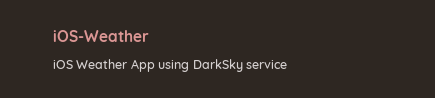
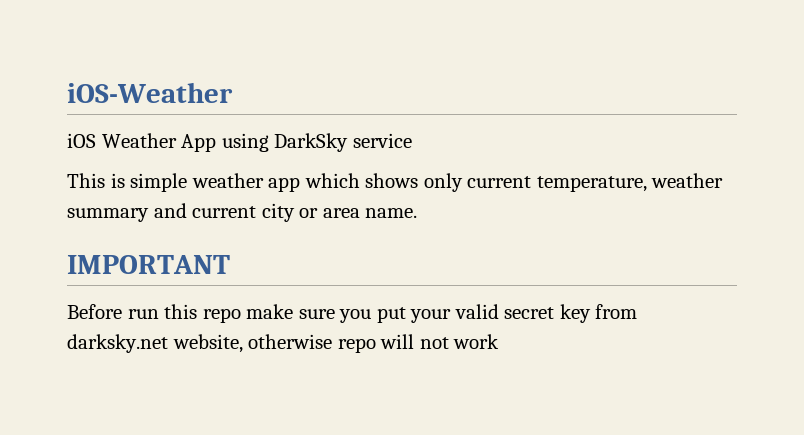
+ This is simple weather app which shows only current temperature, weather summary and current city or area name.
+ IMPORTANT
+ Before run this repo make sure you put your valid secret key from darksky.net website, otherwise repo will not work

